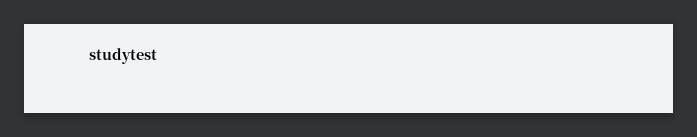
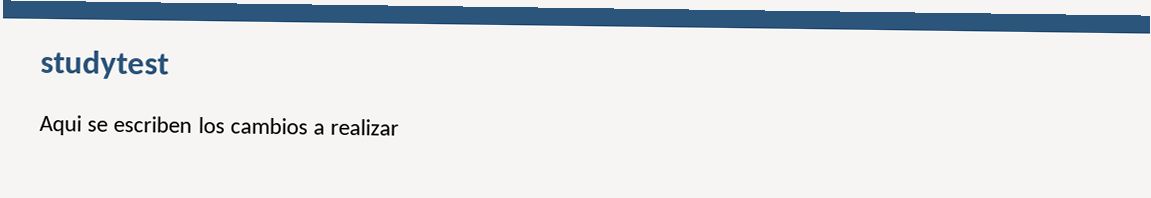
+ Aqui se escriben los cambios a realizar

